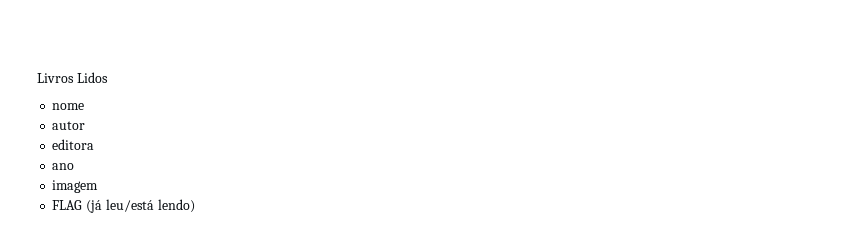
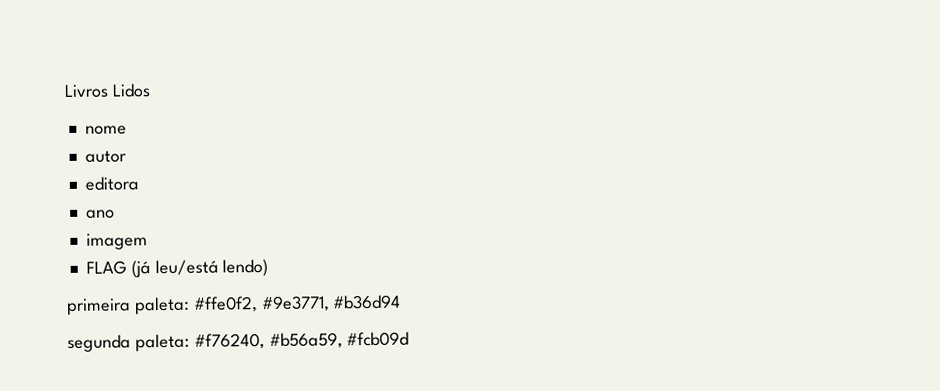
+ primeira paleta: #ffe0f2, #9e3771, #b36d94
+ segunda paleta: #f76240, #b56a59, #fcb09d

